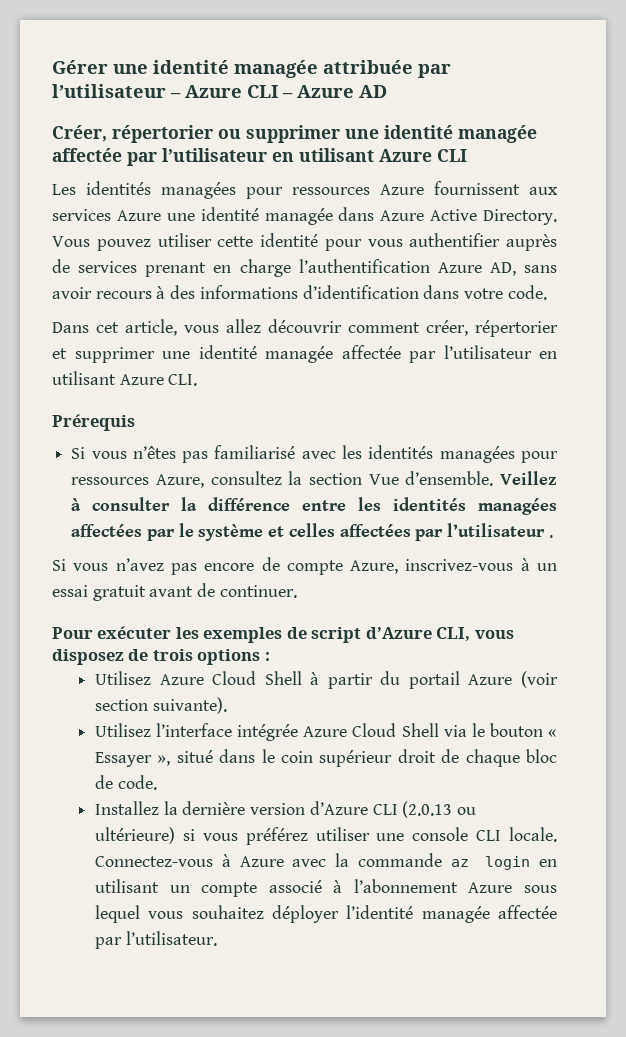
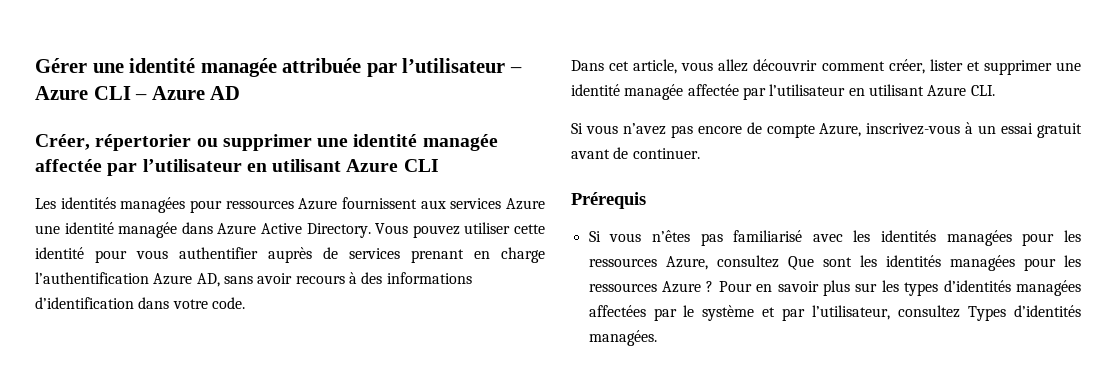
- Dans cet article, vous allez découvrir comment créer, répertorier et supprimer une identité managée affectée par l’utilisateur en utilisant Azure CLI.
+ Dans cet article, vous allez découvrir comment créer, lister et supprimer une identité managée affectée par l’utilisateur en utilisant Azure CLI.
- Prérequis
- Si vous n’êtes pas familiarisé avec les identités managées pour ressources Azure, consultez la section Vue d’ensemble. Veillez à consulter la différence entre les identités managées affectées par le système et celles affectées par l’utilisateur .
- Pour exécuter les exemples de script d’Azure CLI, vous disposez de trois options :
- Utilisez Azure Cloud Shell à partir du portail Azure (voir section suivante).
- Utilisez l’interface intégrée Azure Cloud Shell via le bouton « Essayer », situé dans le coin supérieur droit de chaque bloc de code.
- Installez la dernière version d’Azure CLI (2.0.13 ou ultérieure) si vous préférez utiliser une console CLI locale. Connectez-vous à Azure avec la commande az login en utilisant un compte associé à l’abonnement Azure sous lequel vous souhaitez déployer l’identité managée affectée par l’utilisateur.
+ Prérequis
+ Si vous n’êtes pas familiarisé avec les identités managées pour les ressources Azure, consultez Que sont les identités managées pour les ressources Azure ? Pour en savoir plus sur les types d’identités managées affectées par le système et par l’utilisateur, consultez Types d’identités managées.

